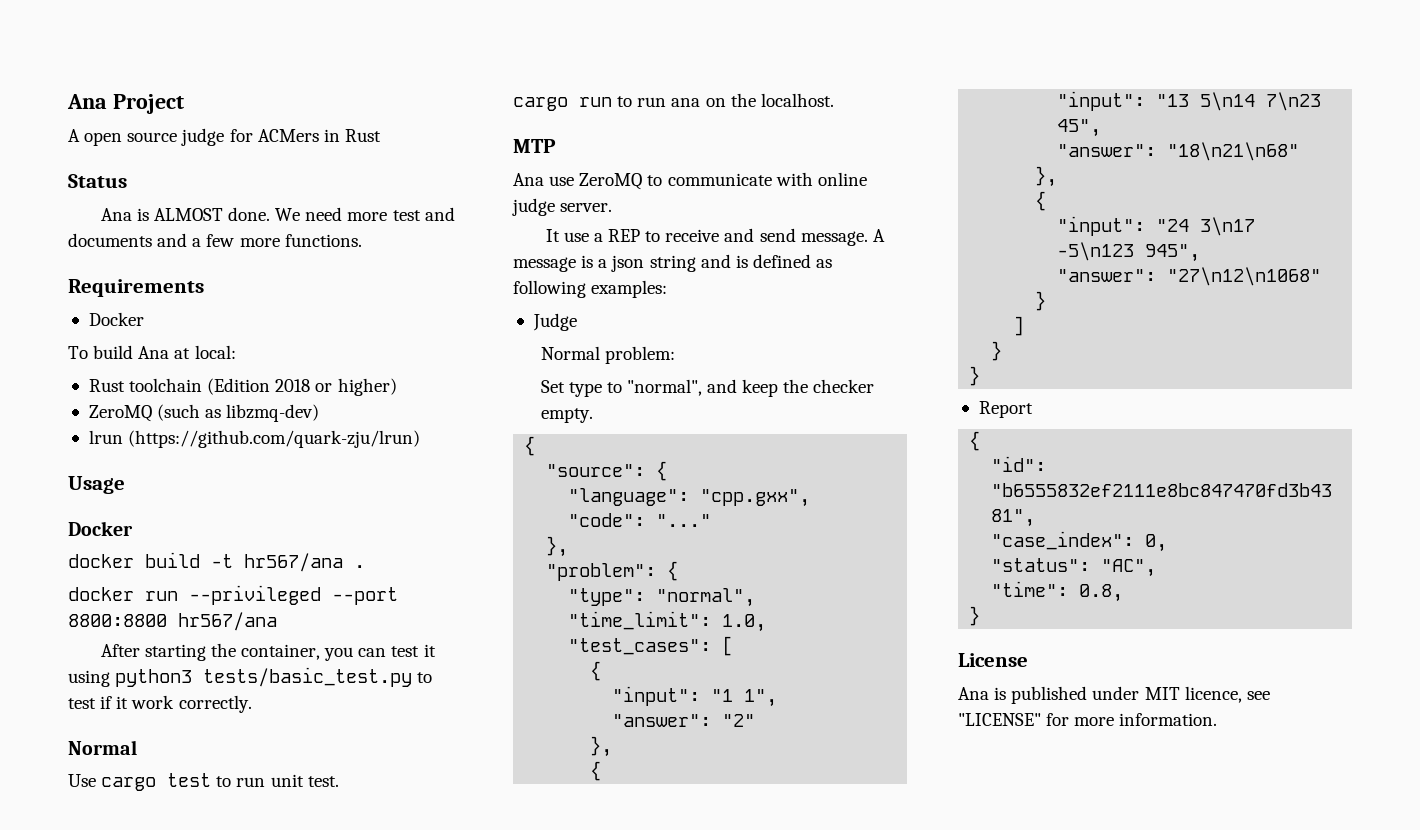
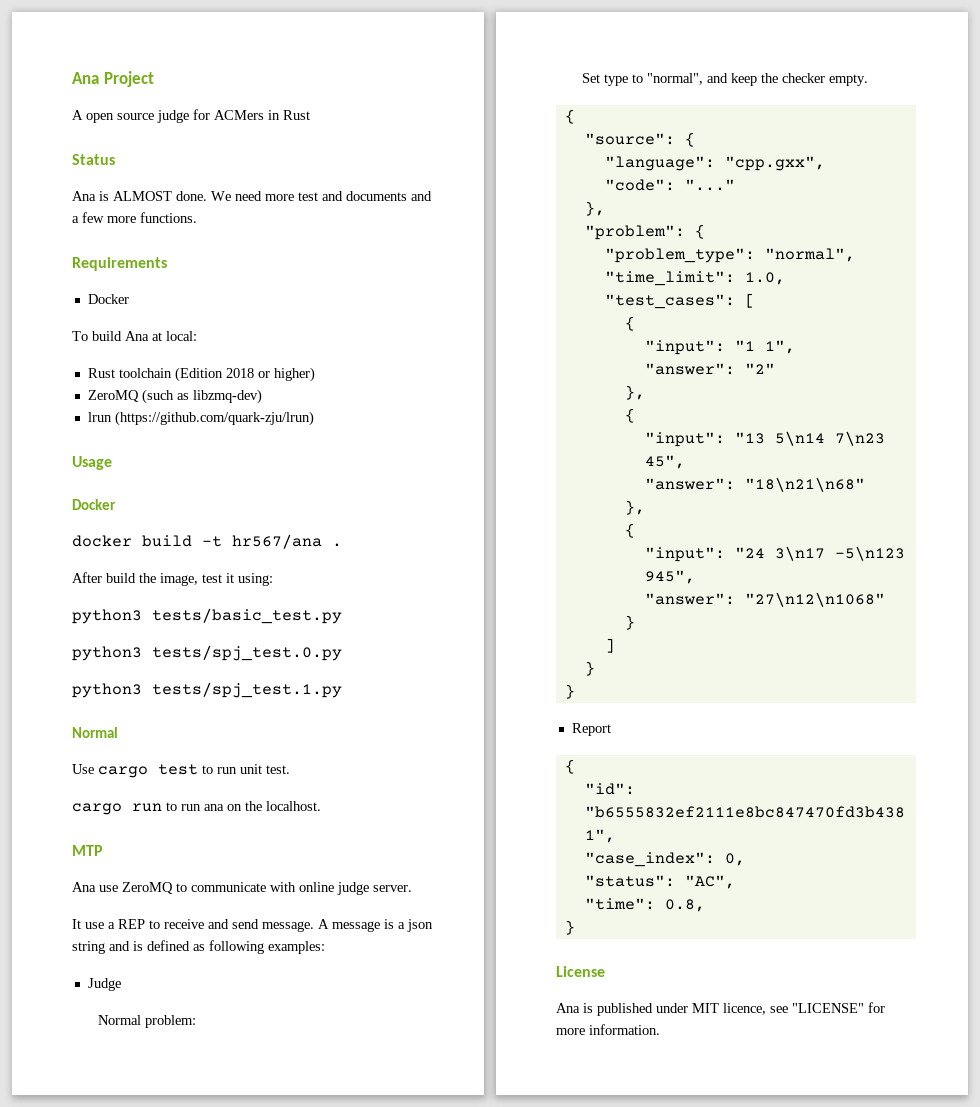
- docker run --privileged --port 8800:8800 hr567/ana
- After starting the container, you can test it using python3 tests/basic_test.py to test if it work correctly.
+ After build the image, test it using:
+ python3 tests/basic_test.py
+ python3 tests/spj_test.0.py
+ python3 tests/spj_test.1.py
- "type": "normal",
+ "problem_type": "normal",

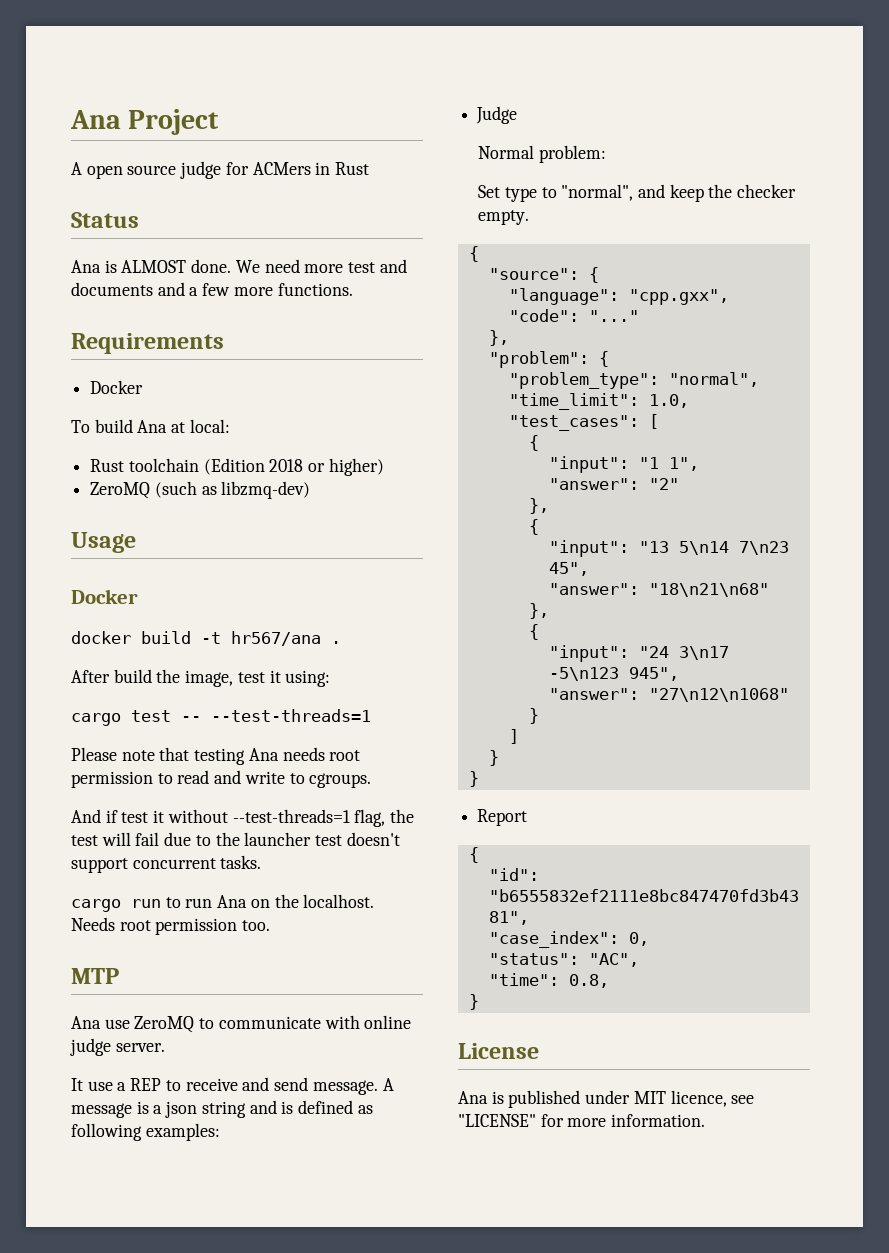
- lrun (https://github.com/quark-zju/lrun)
- python3 tests/basic_test.py
- python3 tests/spj_test.0.py
- python3 tests/spj_test.1.py
- Normal
- Use cargo test to run unit test.
+ cargo test -- --test-threads=1
+ Please note that testing Ana needs root permission to read and write to cgroups.
+ And if test it without --test-threads=1 flag, the test will fail due to the launcher test doesn't support concurrent tasks.
- cargo run to run ana on the localhost.
+ cargo run to run Ana on the localhost. Needs root permission too.

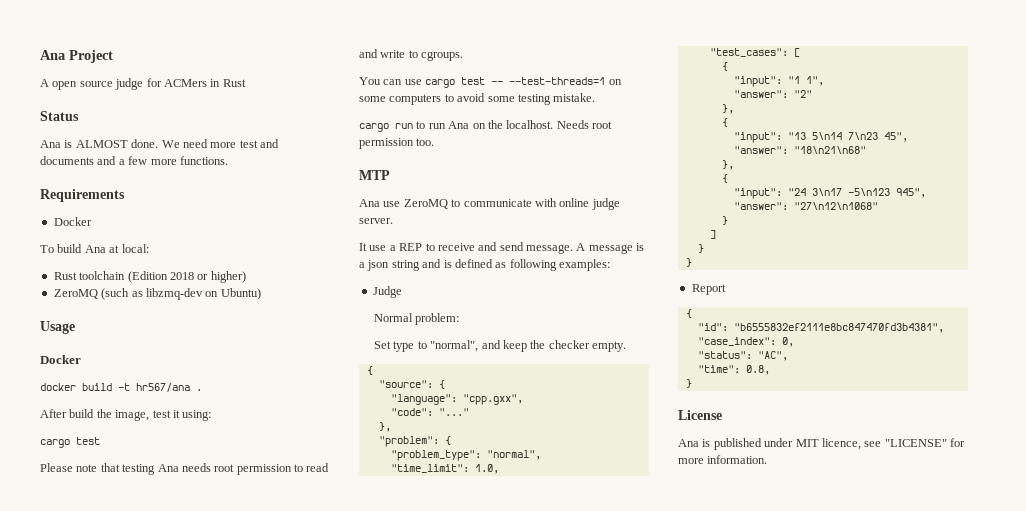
- ZeroMQ (such as libzmq-dev)
+ ZeroMQ (such as libzmq-dev on Ubuntu)
  After build the image, test it using:
- cargo test -- --test-threads=1
+ cargo test
- And if test it without --test-threads=1 flag, the test will fail due to the launcher test doesn't support concurrent tasks.
+ You can use cargo test -- --test-threads=1 on some computers to avoid some testing mistake.

